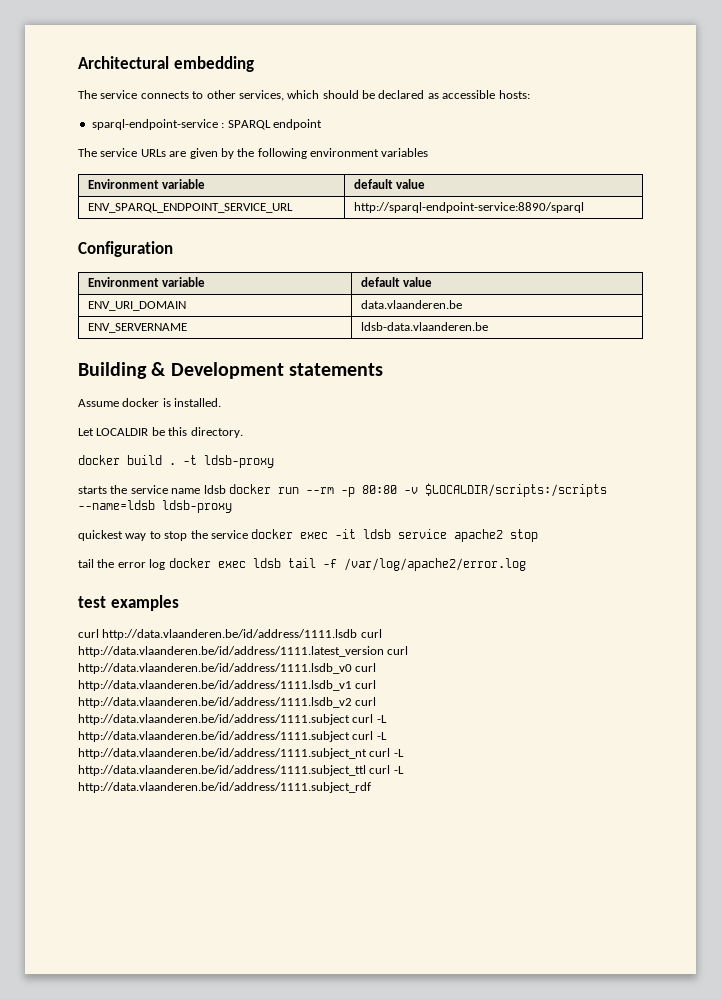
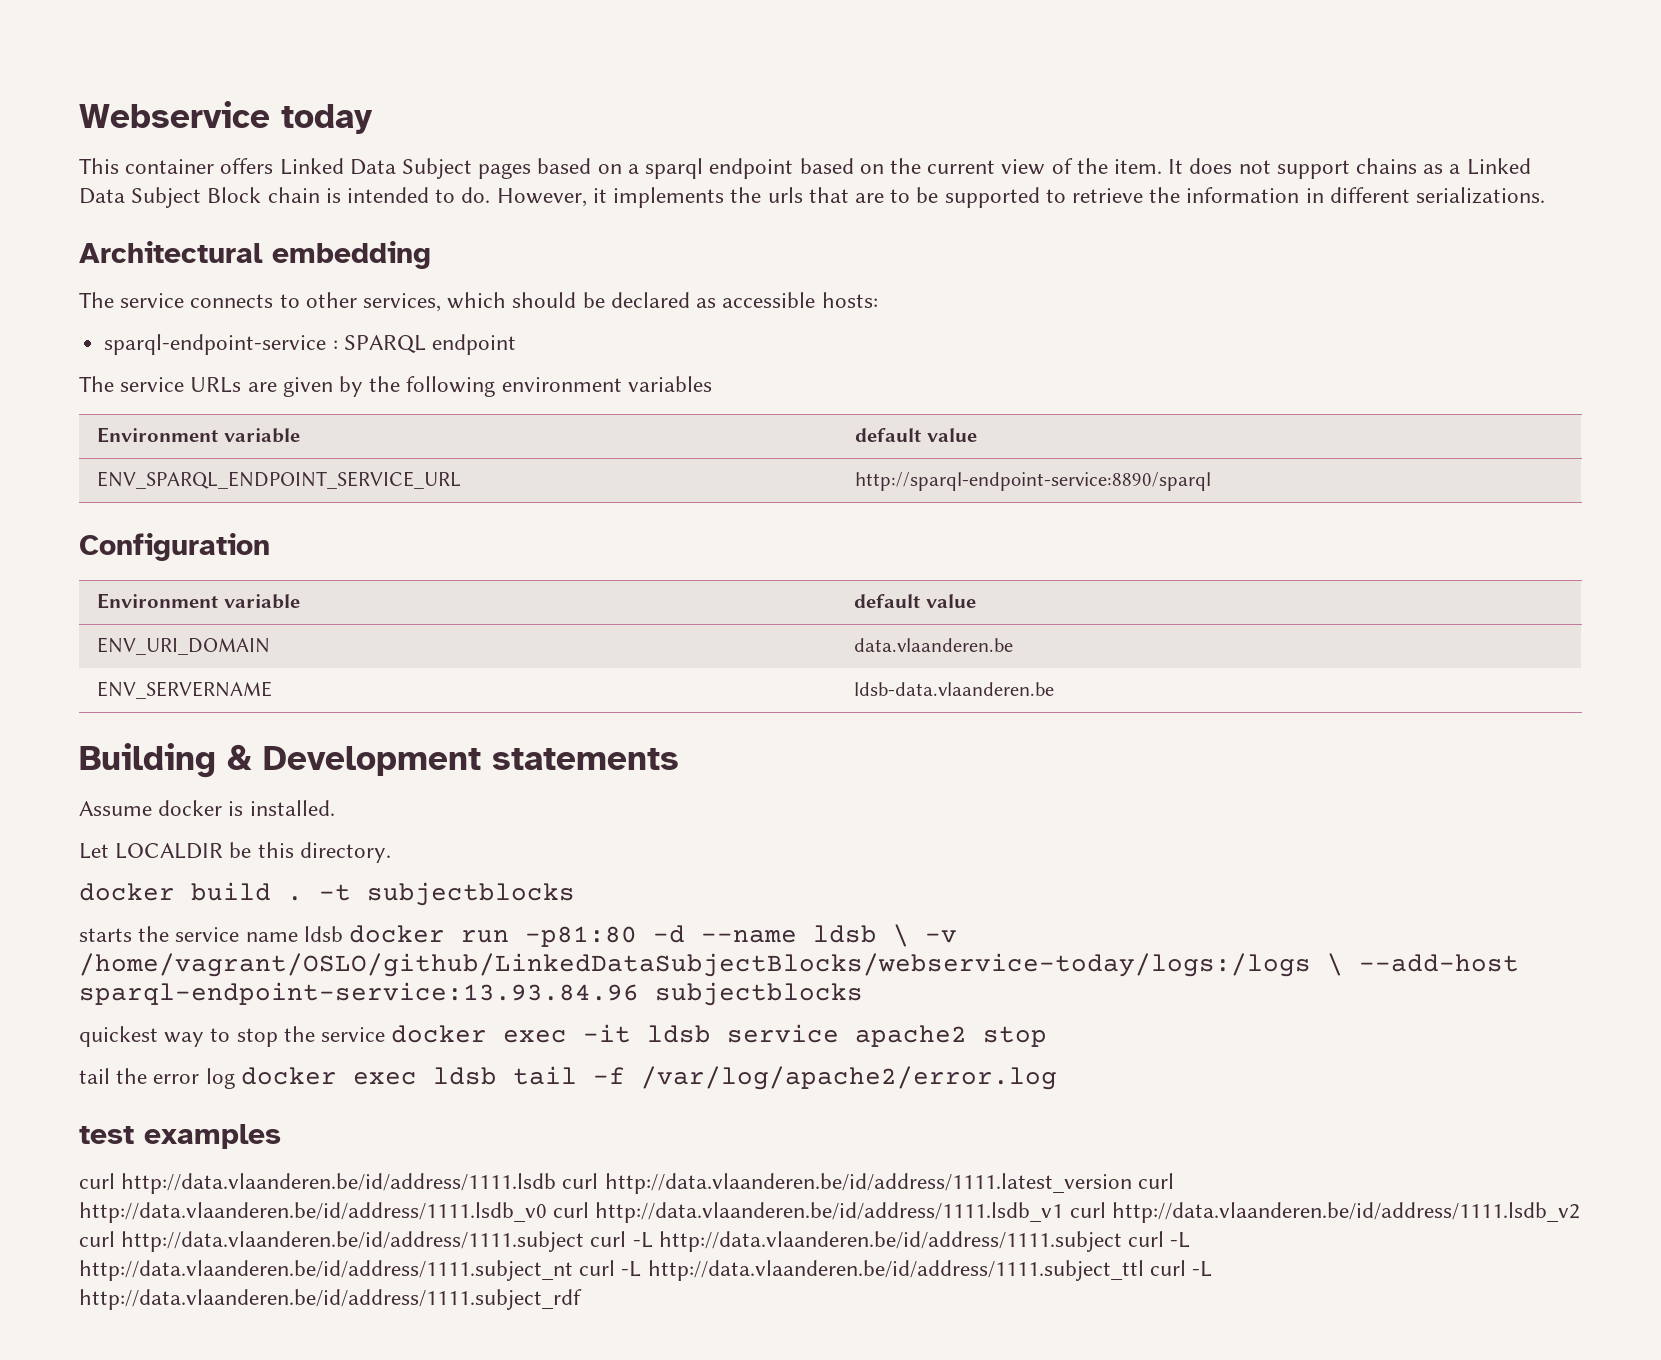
+ Webservice today
+ This container offers Linked Data Subject pages based on a sparql endpoint based on the current view of the item. It does not support chains as a Linked Data Subject Block chain is intended to do. However, it implements the urls that are to be supported to retrieve the information in different serializations.
- -t ldsb-proxy
+ -t subjectblocks
- starts the service name ldsb docker run --rm -p 80:80 -v $LOCALDIR/scripts:/scripts --name=ldsb ldsb-proxy
+ starts the service name ldsb docker run -p81:80 -d --name ldsb \ -v /home/vagrant/OSLO/github/LinkedDataSubjectBlocks/webservice-today/logs:/logs \ --add-host sparql-endpoint-service:13.93.84.96 subjectblocks

